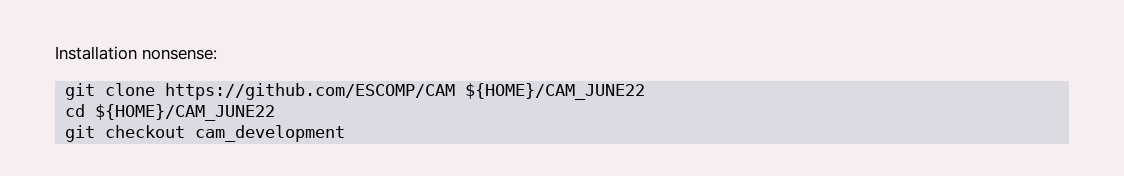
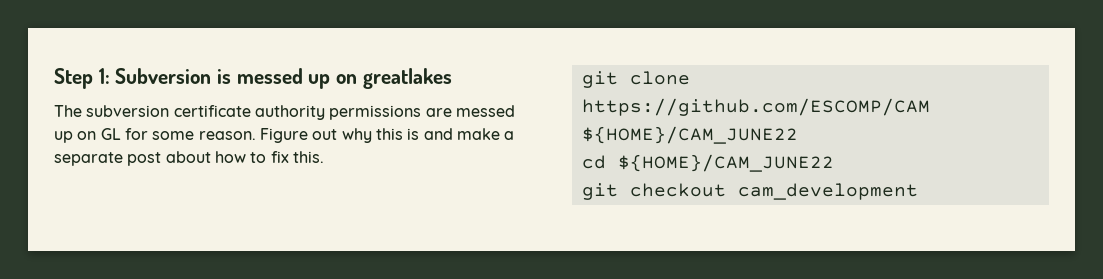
- Installation nonsense:
+ Step 1: Subversion is messed up on greatlakes
+ The subversion certificate authority permissions are messed up on GL for some reason. Figure out why this is and make a separate post about how to fix this.

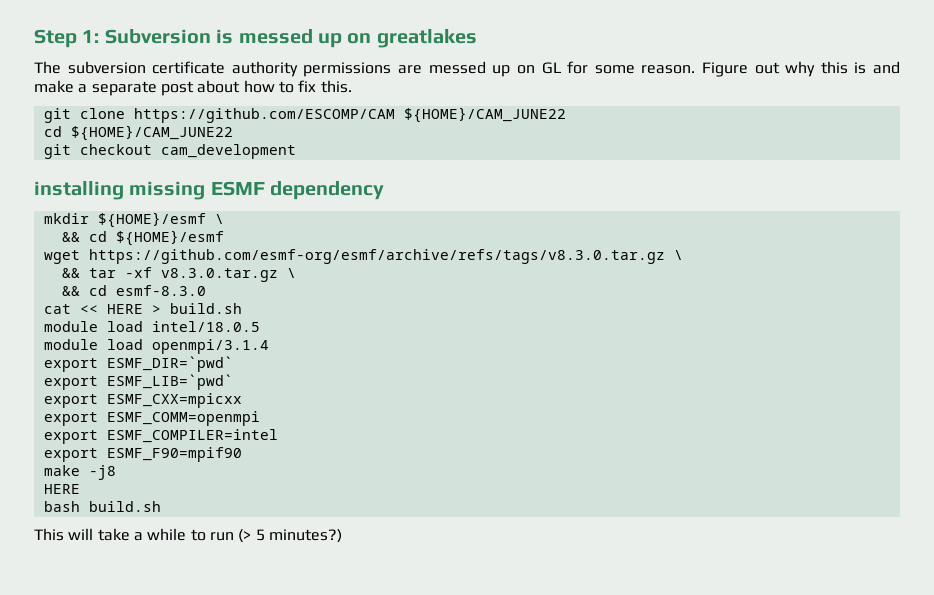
+ installing missing ESMF dependency
+ mkdir ${HOME}/esmf \
+ && cd ${HOME}/esmf
+ wget https://github.com/esmf-org/esmf/archive/refs/tags/v8.3.0.tar.gz \
+ && tar -xf v8.3.0.tar.gz \
+ && cd esmf-8.3.0
+ cat << HERE > build.sh
+ module load intel/18.0.5
+ module load openmpi/3.1.4
+ export ESMF_DIR=`pwd`
+ export ESMF_LIB=`pwd`
+ export ESMF_CXX=mpicxx
+ export ESMF_COMM=openmpi
+ export ESMF_COMPILER=intel
+ export ESMF_F90=mpif90
+ make -j8
+ HERE
+ bash build.sh
+ This will take a while to run (> 5 minutes?)

